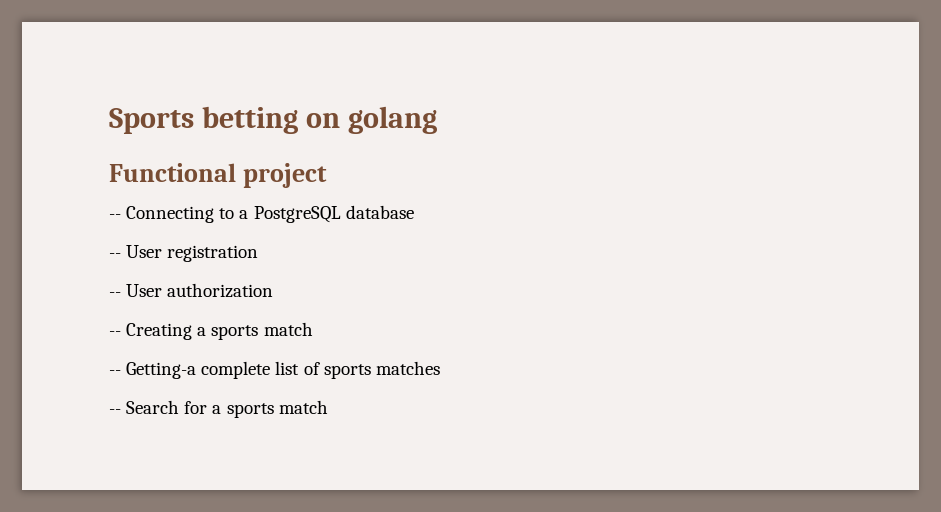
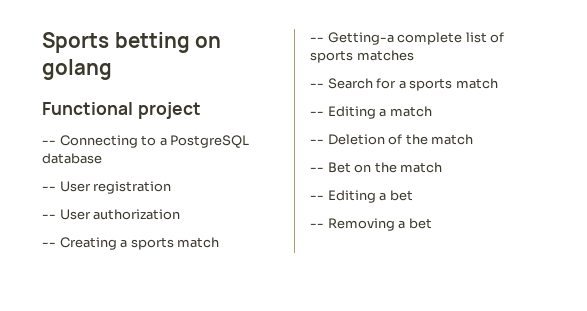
+ -- Editing a match
+ -- Deletion of the match
+ -- Bet on the match
+ -- Editing a bet
+ -- Removing a bet

